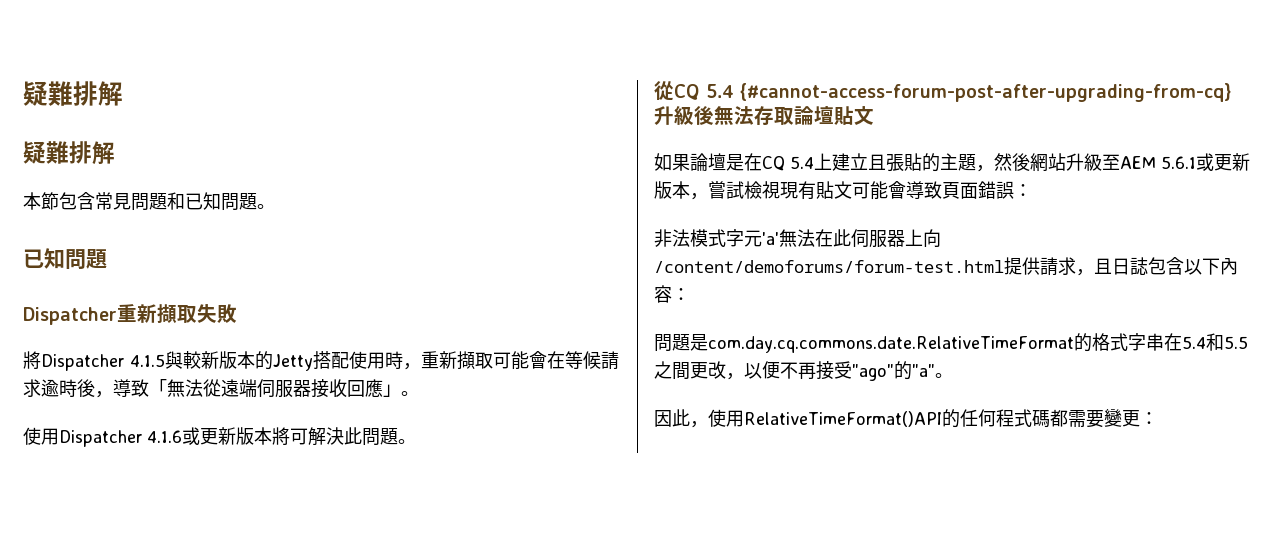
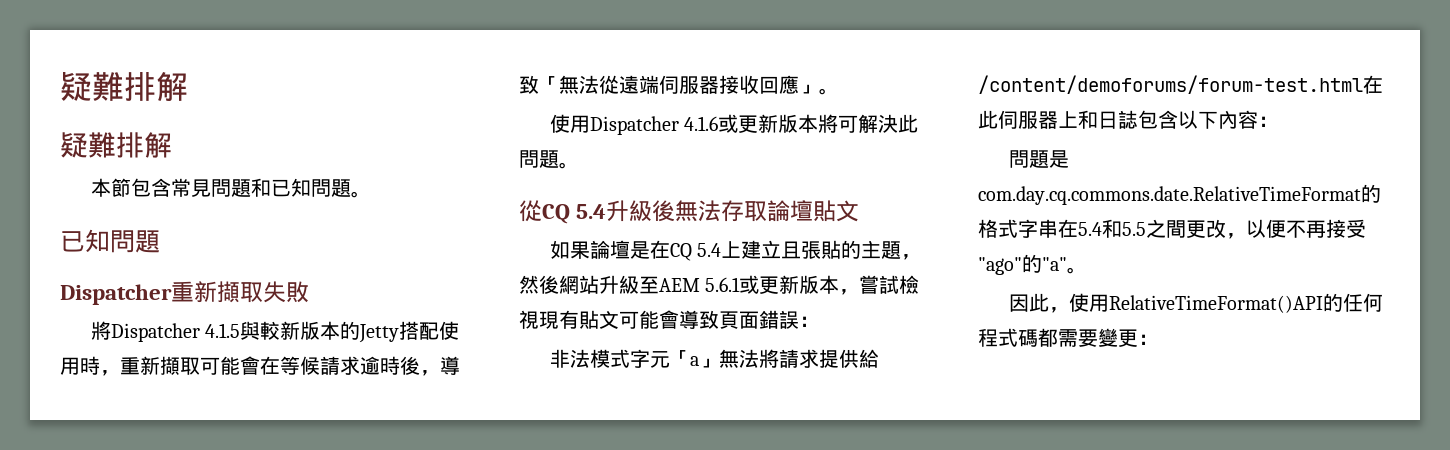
- 從CQ 5.4 {#cannot-access-forum-post-after-upgrading-from-cq}升級後無法存取論壇貼文
+ 從CQ 5.4升級後無法存取論壇貼文
- 非法模式字元'a'無法在此伺服器上向/content/demoforums/forum-test.html提供請求，且日誌包含以下內容：
+ 非法模式字元「a」無法將請求提供給/content/demoforums/forum-test.html在此伺服器上和日誌包含以下內容：

